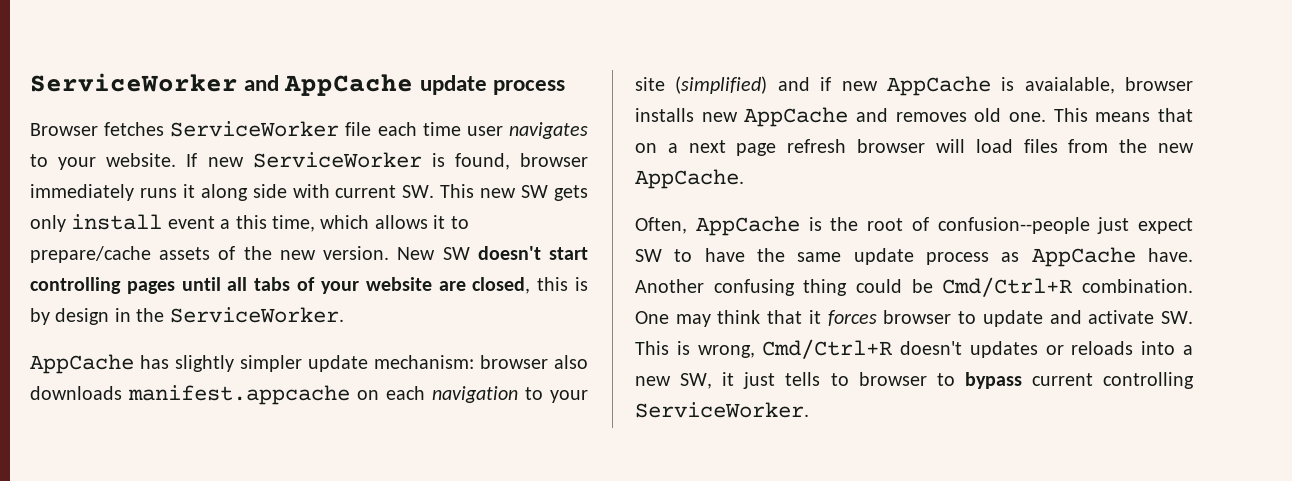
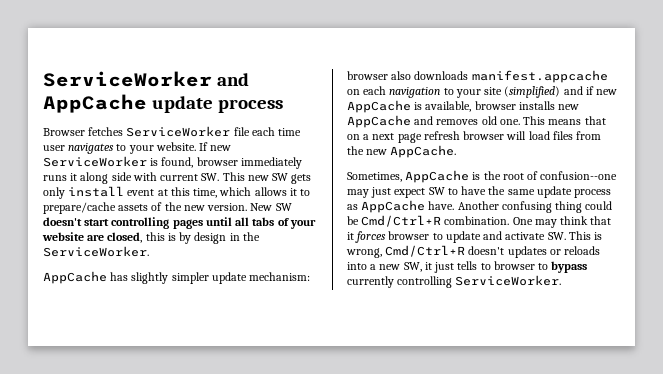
- If new ServiceWorker is found, browser immediately runs it along side with current SW. This new SW gets only install event a this time, which allows it to prepare/cache assets of the new version.
+ If new ServiceWorker is found, browser immediately runs it along side with current SW. This new SW gets only install event at this time, which allows it to prepare/cache assets of the new version.
- AppCache has slightly simpler update mechanism: browser also downloads manifest.appcache on each navigation to your site (simplified) and if new AppCache is avaialable, browser installs new AppCache and removes old one.
+ AppCache has slightly simpler update mechanism: browser also downloads manifest.appcache on each navigation to your site (simplified) and if new AppCache is available, browser installs new AppCache and removes old one.
- Often, AppCache is the root of confusion--people just expect SW to have the same update process as AppCache have.
+ Sometimes, AppCache is the root of confusion--one may just expect SW to have the same update process as AppCache have.
- One may think that it forces browser to update and activate SW. This is wrong, Cmd/Ctrl+R doesn't updates or reloads into a new SW, it just tells to browser to bypass current controlling ServiceWorker.
+ One may think that it forces browser to update and activate SW. This is wrong, Cmd/Ctrl+R doesn't updates or reloads into a new SW, it just tells to browser to bypass currently controlling ServiceWorker.

